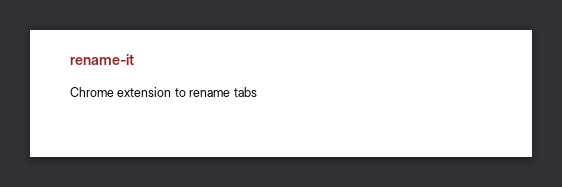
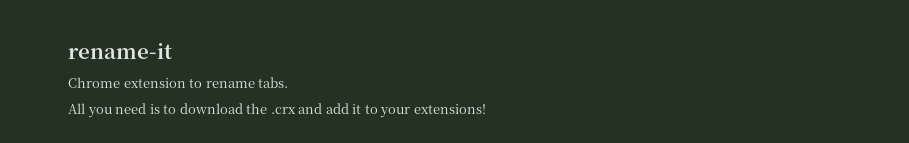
- Chrome extension to rename tabs
+ Chrome extension to rename tabs.
+ All you need is to download the .crx and add it to your extensions!

